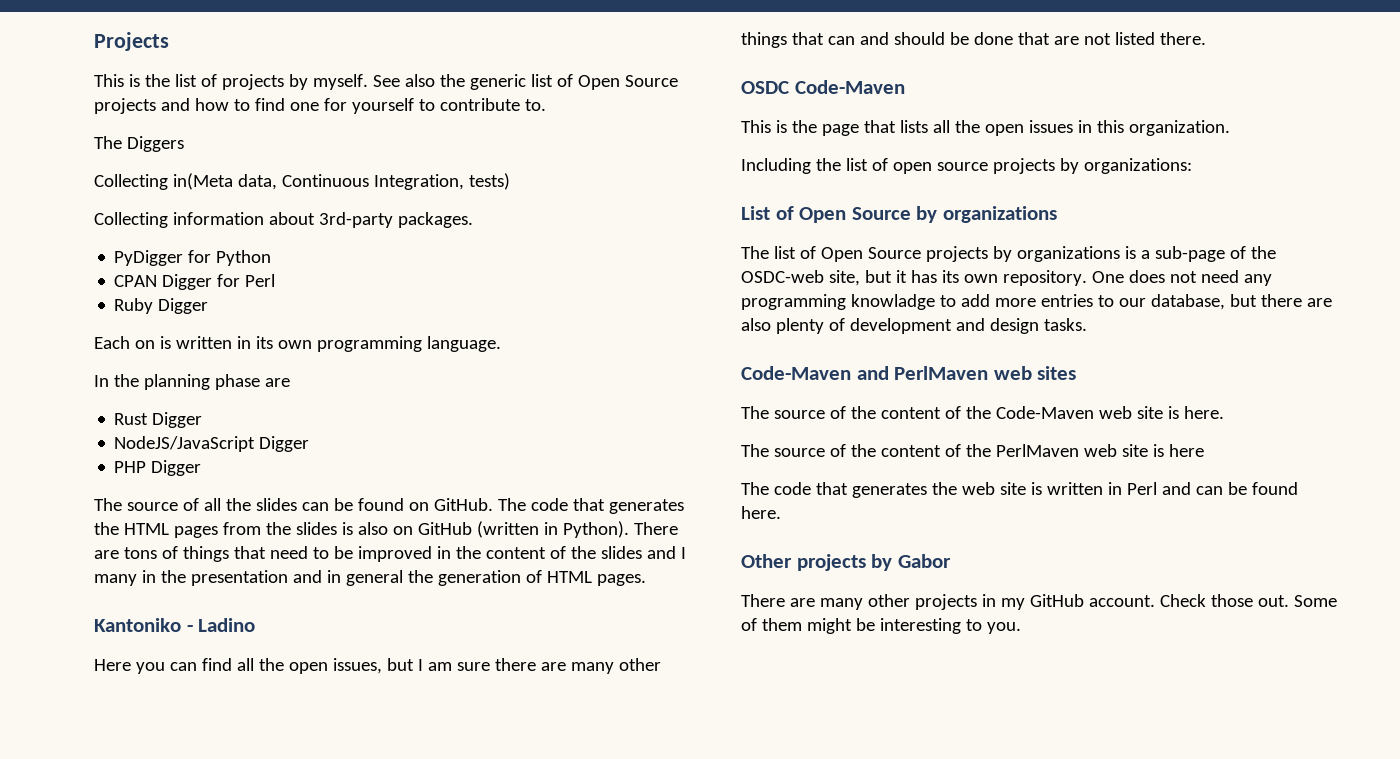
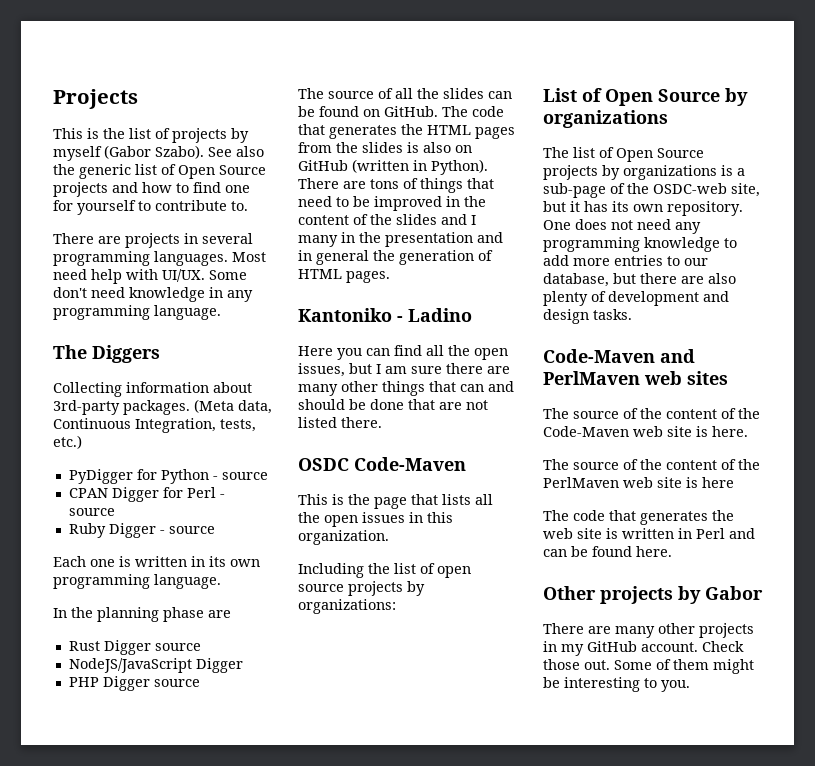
- This is the list of projects by myself.
+ This is the list of projects by myself (Gabor Szabo).
+ There are projects in several programming languages. Most need help with UI/UX. Some don't need knowledge in any programming language.
  The Diggers
- Collecting in(Meta data, Continuous Integration, tests)
+ (Meta data, Continuous Integration, tests, etc.)
- PyDigger for Python
+ PyDigger for Python - source
- CPAN Digger for Perl
+ CPAN Digger for Perl - source
- Ruby Digger
+ Ruby Digger - source
- Each on is written in its own programming language.
+ Each one is written in its own programming language.
- Rust Digger
+ Rust Digger source
- PHP Digger
+ PHP Digger source
- One does not need any programming knowladge to add more entries to our database, but there are also plenty of development and design tasks.
+ One does not need any programming knowledge to add more entries to our database, but there are also plenty of development and design tasks.

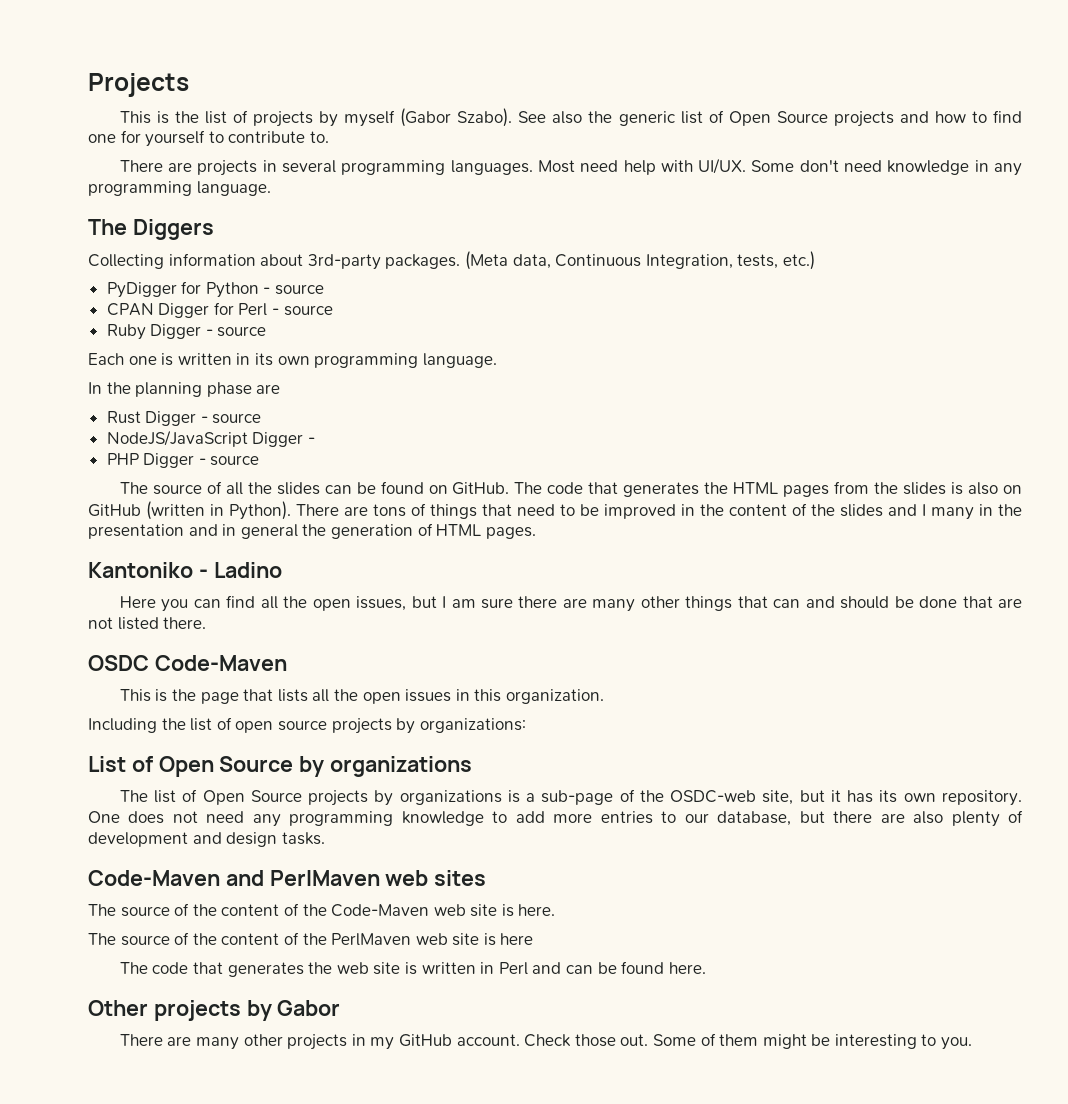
- Rust Digger source
+ Rust Digger - source
- NodeJS/JavaScript Digger
+ NodeJS/JavaScript Digger -
- PHP Digger source
+ PHP Digger - source

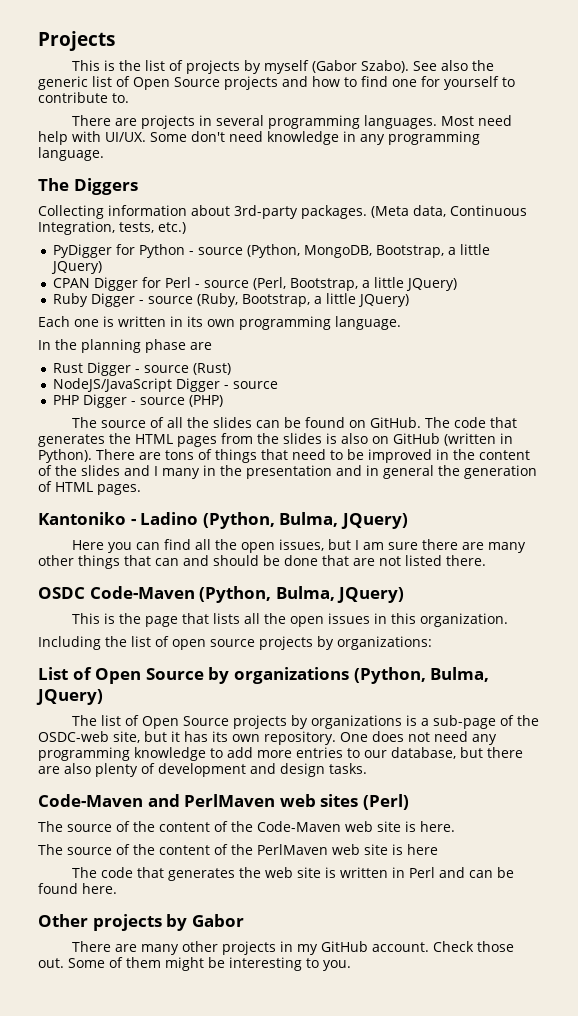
- PyDigger for Python - source
+ PyDigger for Python - source (Python, MongoDB, Bootstrap, a little JQuery)
- CPAN Digger for Perl - source
+ CPAN Digger for Perl - source (Perl, Bootstrap, a little JQuery)
- Ruby Digger - source
+ Ruby Digger - source (Ruby, Bootstrap, a little JQuery)
- Rust Digger - source
+ Rust Digger - source (Rust)
- NodeJS/JavaScript Digger -
+ NodeJS/JavaScript Digger - source
- PHP Digger - source
+ PHP Digger - source (PHP)
- Kantoniko - Ladino
+ Kantoniko - Ladino (Python, Bulma, JQuery)
- OSDC Code-Maven
+ OSDC Code-Maven (Python, Bulma, JQuery)
- List of Open Source by organizations
+ List of Open Source by organizations (Python, Bulma, JQuery)
- Code-Maven and PerlMaven web sites
+ Code-Maven and PerlMaven web sites (Perl)

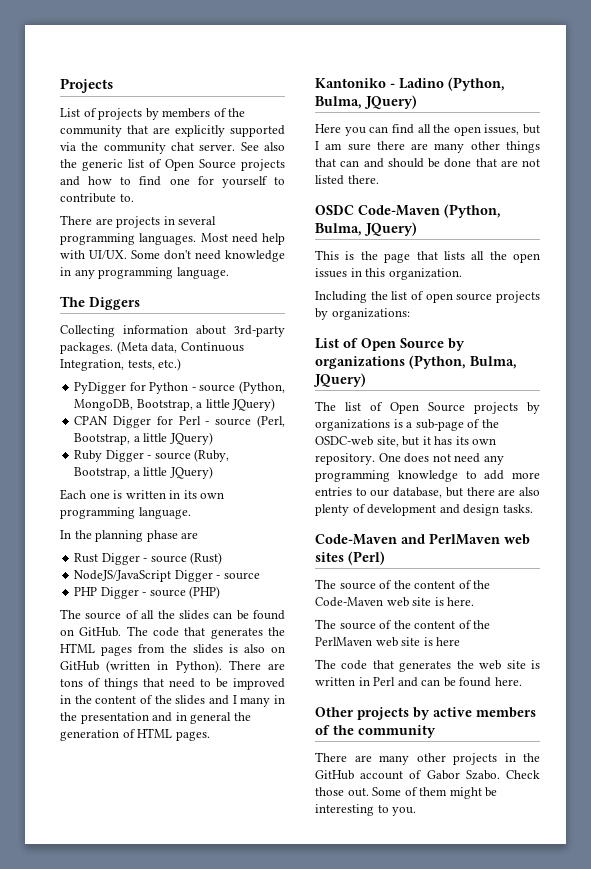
- This is the list of projects by myself (Gabor Szabo).
+ List of projects by members of the community that are explicitly supported via the community chat server.
- Other projects by Gabor
+ Other projects by active members of the community
- There are many other projects in my GitHub account.
+ There are many other projects in the GitHub account of Gabor Szabo.

